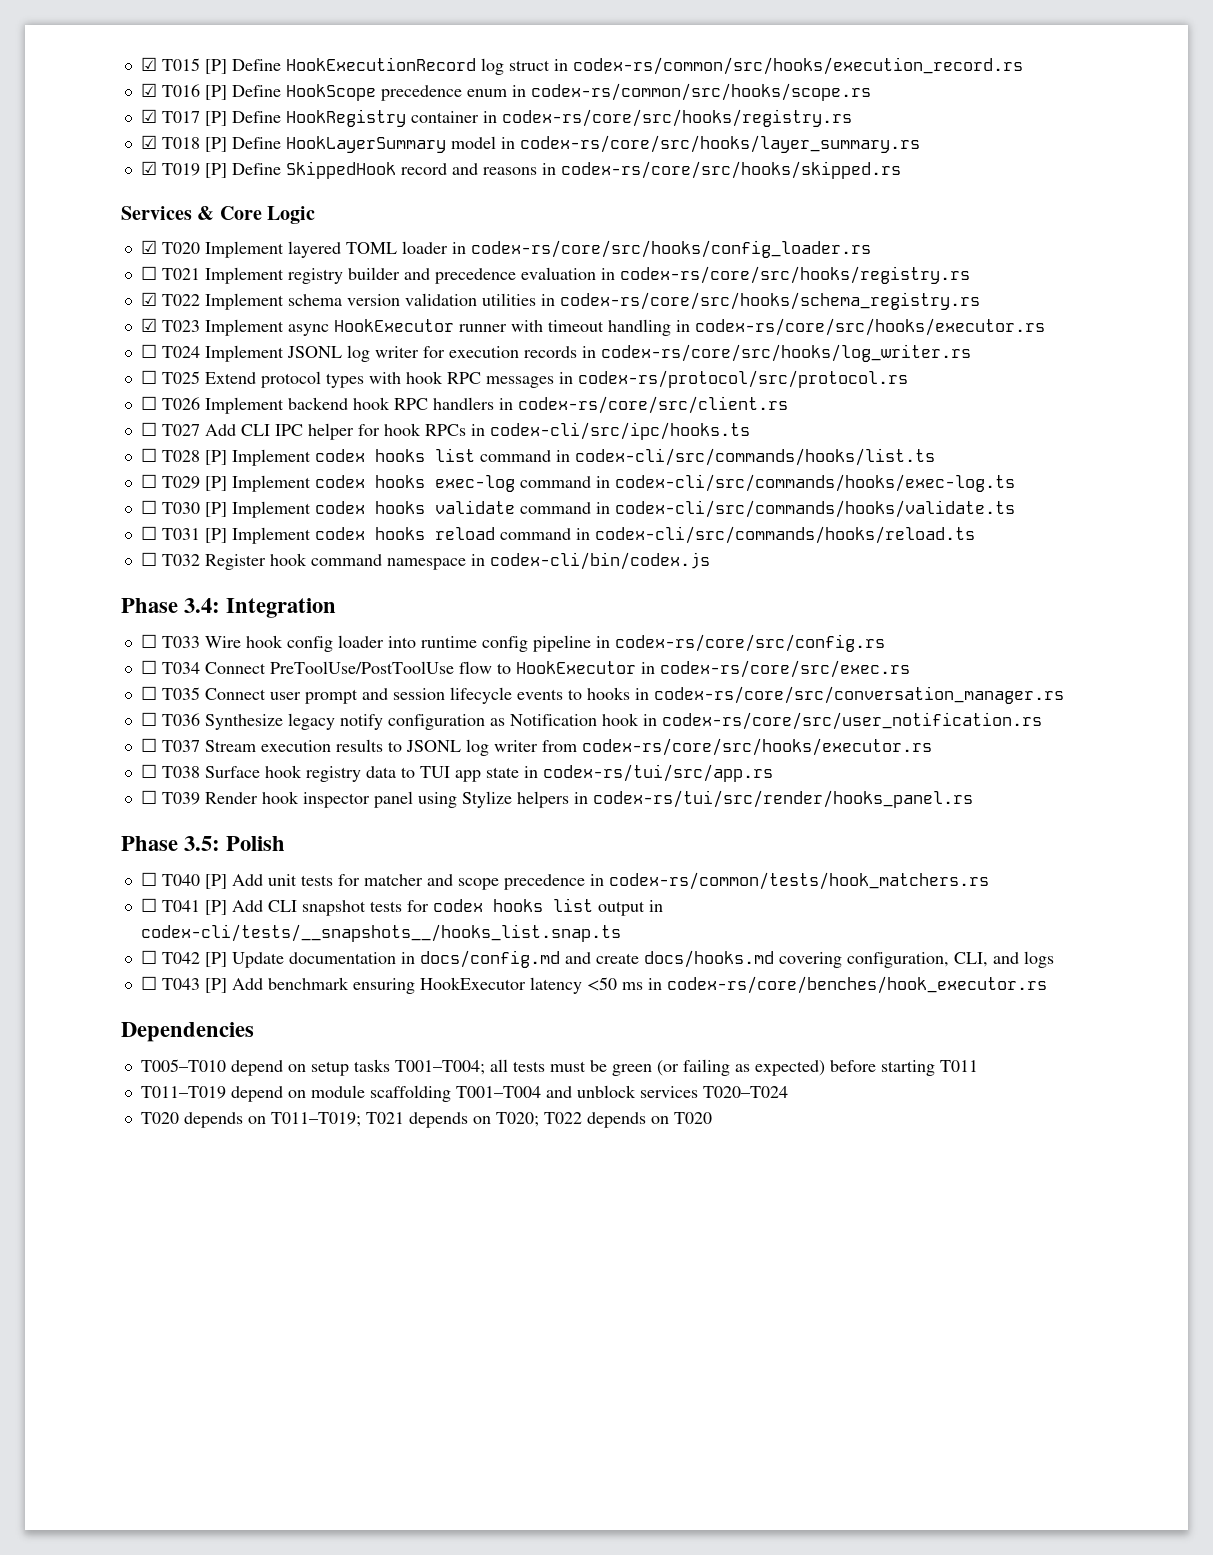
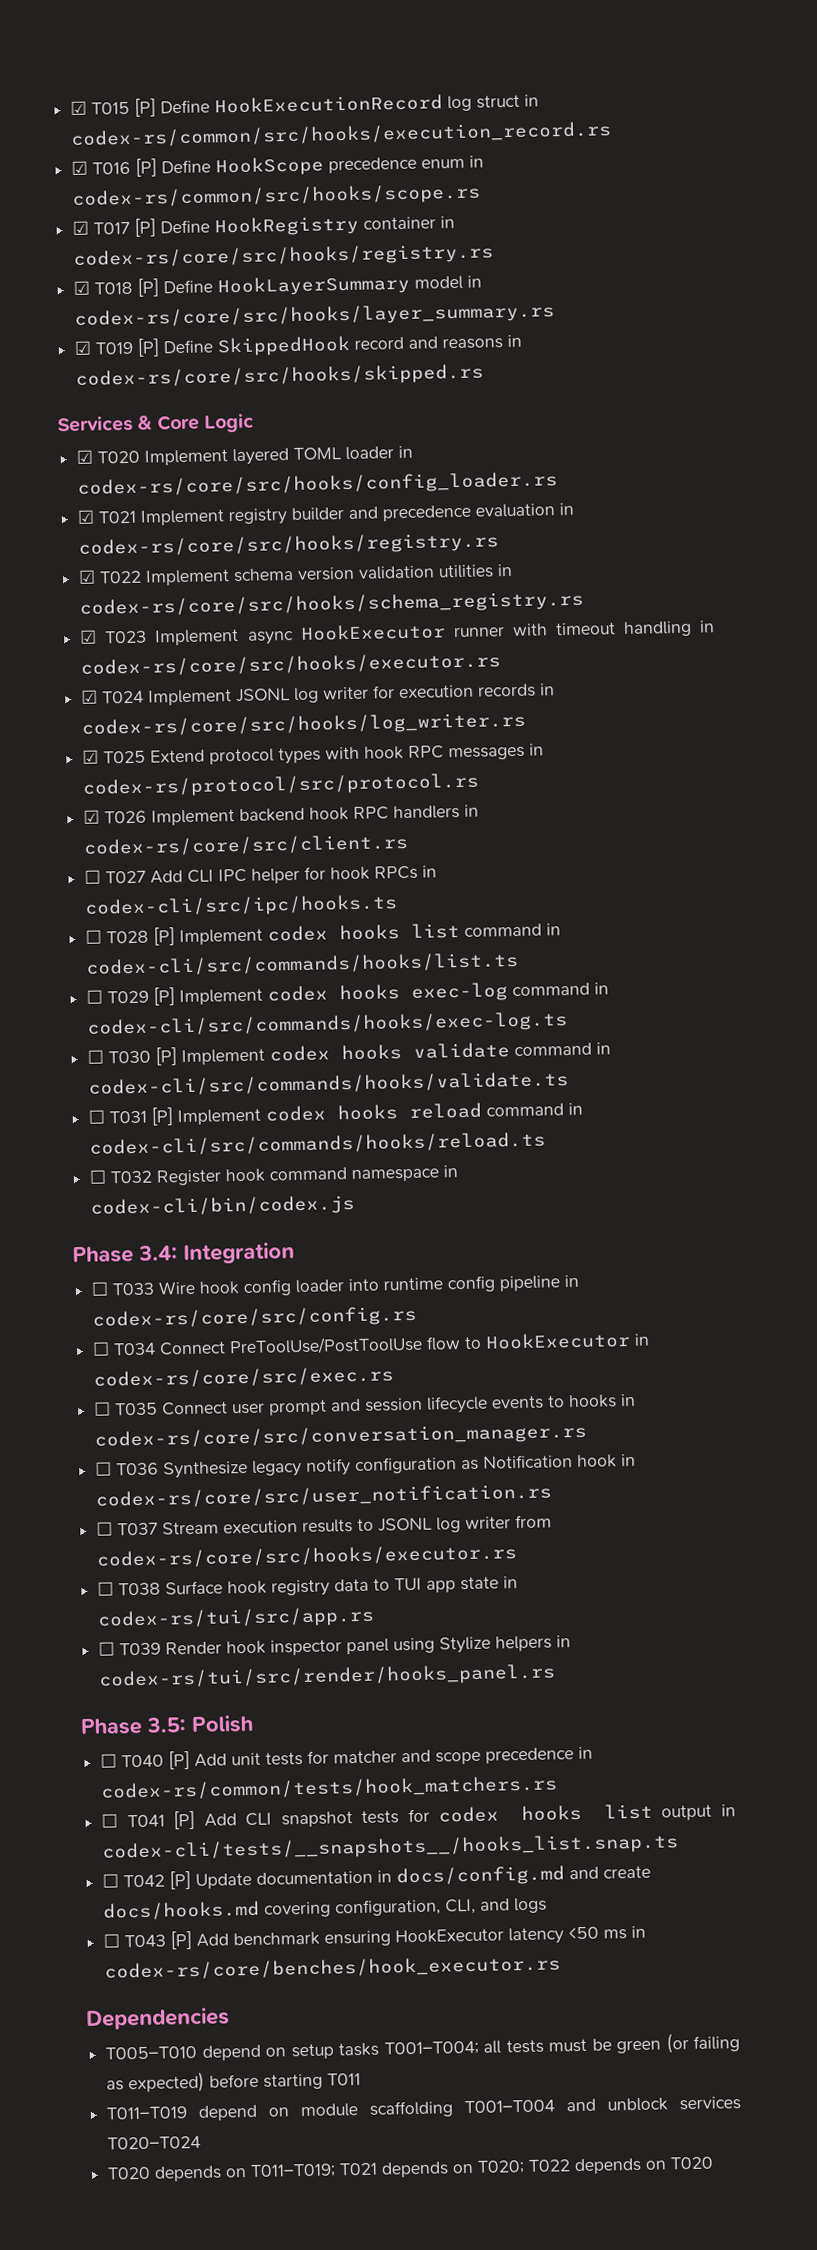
- ☐ T021 Implement registry builder and precedence evaluation in codex-rs/core/src/hooks/registry.rs
+ ☑ T021 Implement registry builder and precedence evaluation in codex-rs/core/src/hooks/registry.rs
- ☐ T024 Implement JSONL log writer for execution records in codex-rs/core/src/hooks/log_writer.rs
+ ☑ T024 Implement JSONL log writer for execution records in codex-rs/core/src/hooks/log_writer.rs
- ☐ T025 Extend protocol types with hook RPC messages in codex-rs/protocol/src/protocol.rs
+ ☑ T025 Extend protocol types with hook RPC messages in codex-rs/protocol/src/protocol.rs
- ☐ T026 Implement backend hook RPC handlers in codex-rs/core/src/client.rs
+ ☑ T026 Implement backend hook RPC handlers in codex-rs/core/src/client.rs

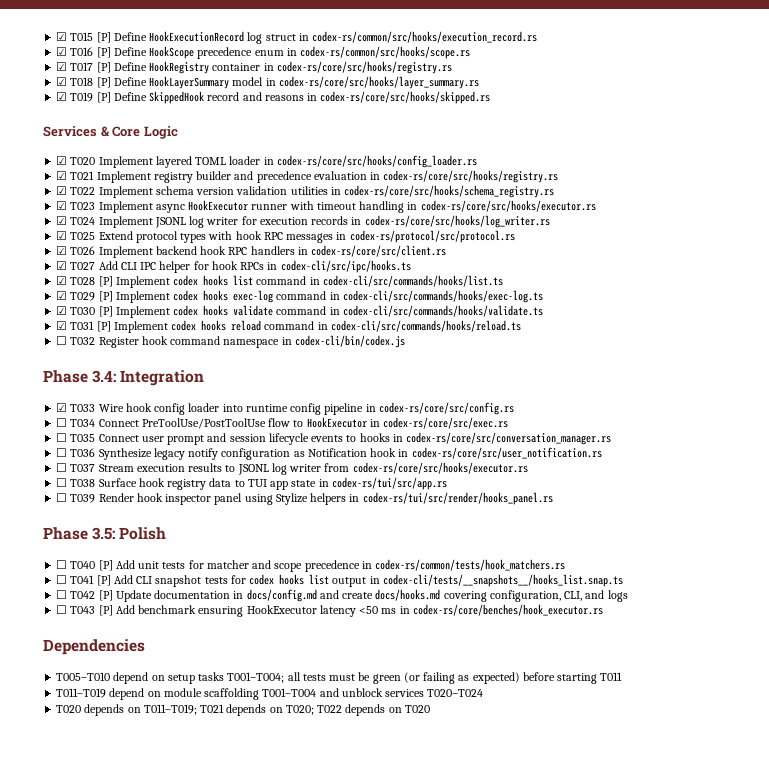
- ☐ T027 Add CLI IPC helper for hook RPCs in codex-cli/src/ipc/hooks.ts
+ ☑ T027 Add CLI IPC helper for hook RPCs in codex-cli/src/ipc/hooks.ts
- ☐ T028 [P] Implement codex hooks list command in codex-cli/src/commands/hooks/list.ts
+ ☑ T028 [P] Implement codex hooks list command in codex-cli/src/commands/hooks/list.ts
- ☐ T029 [P] Implement codex hooks exec-log command in codex-cli/src/commands/hooks/exec-log.ts
+ ☑ T029 [P] Implement codex hooks exec-log command in codex-cli/src/commands/hooks/exec-log.ts
- ☐ T030 [P] Implement codex hooks validate command in codex-cli/src/commands/hooks/validate.ts
+ ☑ T030 [P] Implement codex hooks validate command in codex-cli/src/commands/hooks/validate.ts
- ☐ T031 [P] Implement codex hooks reload command in codex-cli/src/commands/hooks/reload.ts
+ ☑ T031 [P] Implement codex hooks reload command in codex-cli/src/commands/hooks/reload.ts
- ☐ T033 Wire hook config loader into runtime config pipeline in codex-rs/core/src/config.rs
+ ☑ T033 Wire hook config loader into runtime config pipeline in codex-rs/core/src/config.rs

